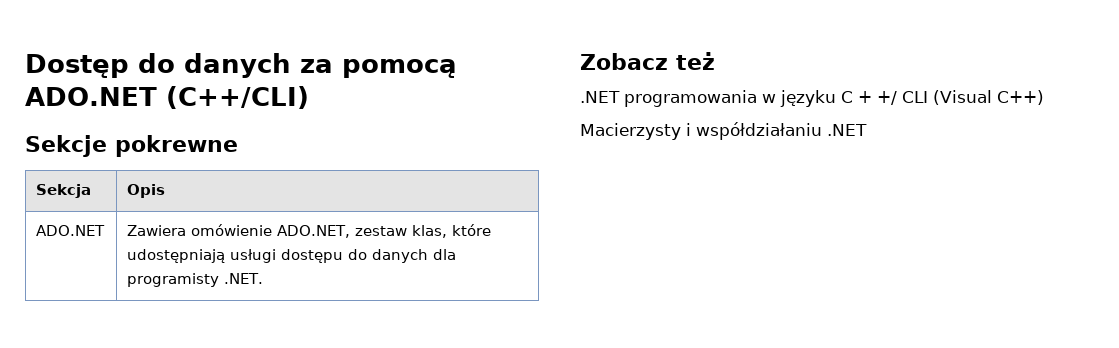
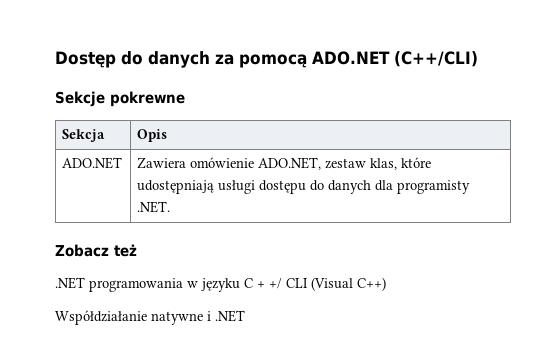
- Macierzysty i współdziałaniu .NET
+ Współdziałanie natywne i .NET

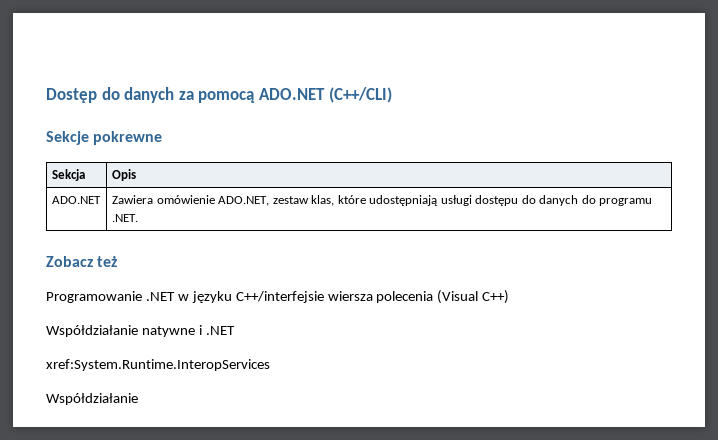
- ADO.NET | Zawiera omówienie ADO.NET, zestaw klas, które udostępniają usługi dostępu do danych dla programisty .NET.
+ ADO.NET | Zawiera omówienie ADO.NET, zestaw klas, które udostępniają usługi dostępu do danych do programu .NET.
- .NET programowania w języku C + +/ CLI (Visual C++)
+ Programowanie .NET w języku C++/interfejsie wiersza polecenia (Visual C++)
+ xref:System.Runtime.InteropServices
+ Współdziałanie

